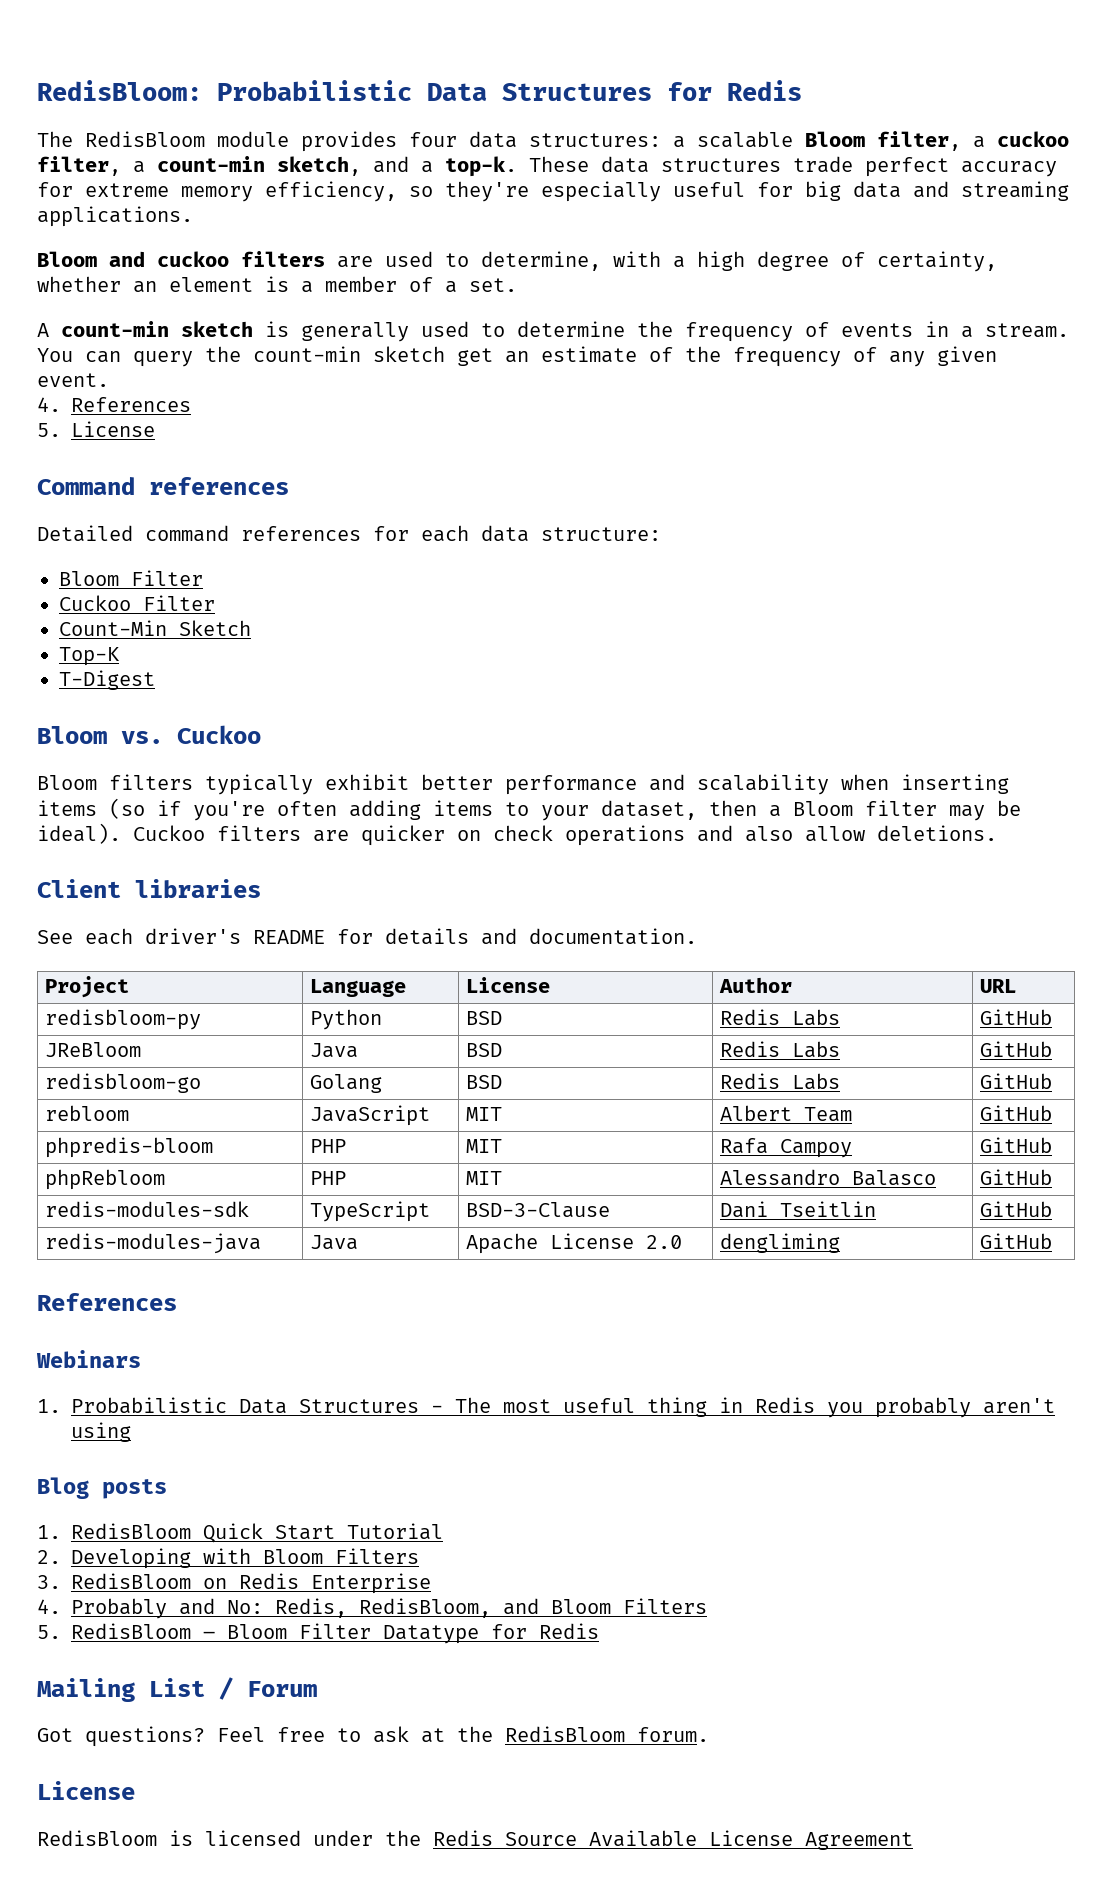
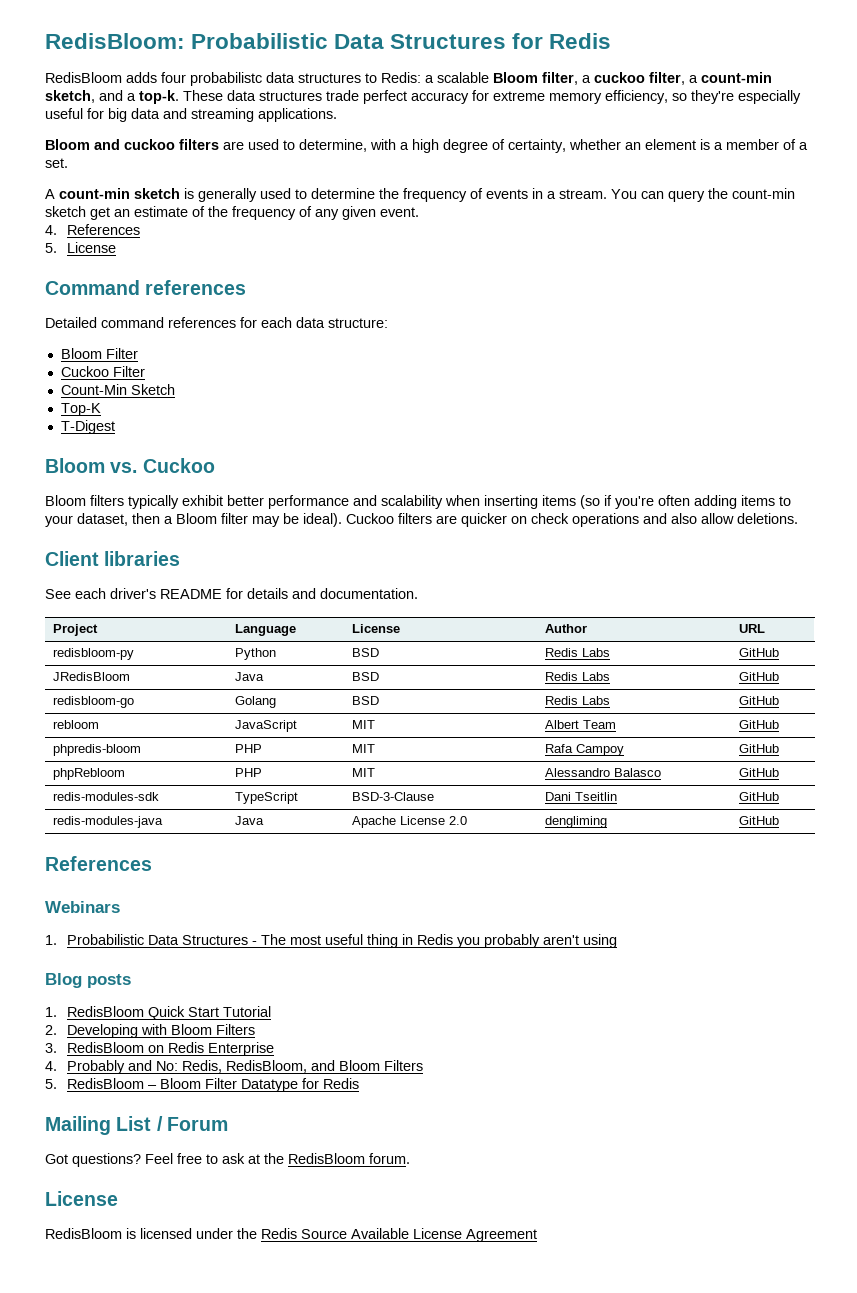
- The RedisBloom module provides four data structures: a scalable Bloom filter, a cuckoo filter, a count-min sketch, and a top-k.
+ RedisBloom adds four probabilistc data structures to Redis: a scalable Bloom filter, a cuckoo filter, a count-min sketch, and a top-k.
- JReBloom | Java | BSD | Redis Labs | GitHub
+ JRedisBloom | Java | BSD | Redis Labs | GitHub

